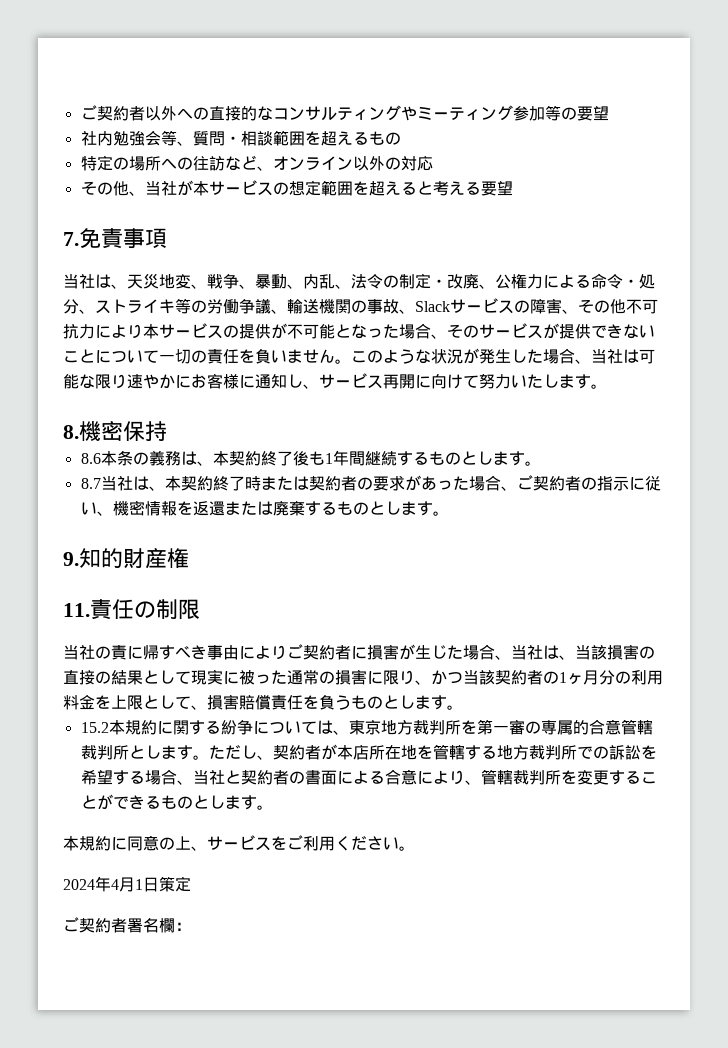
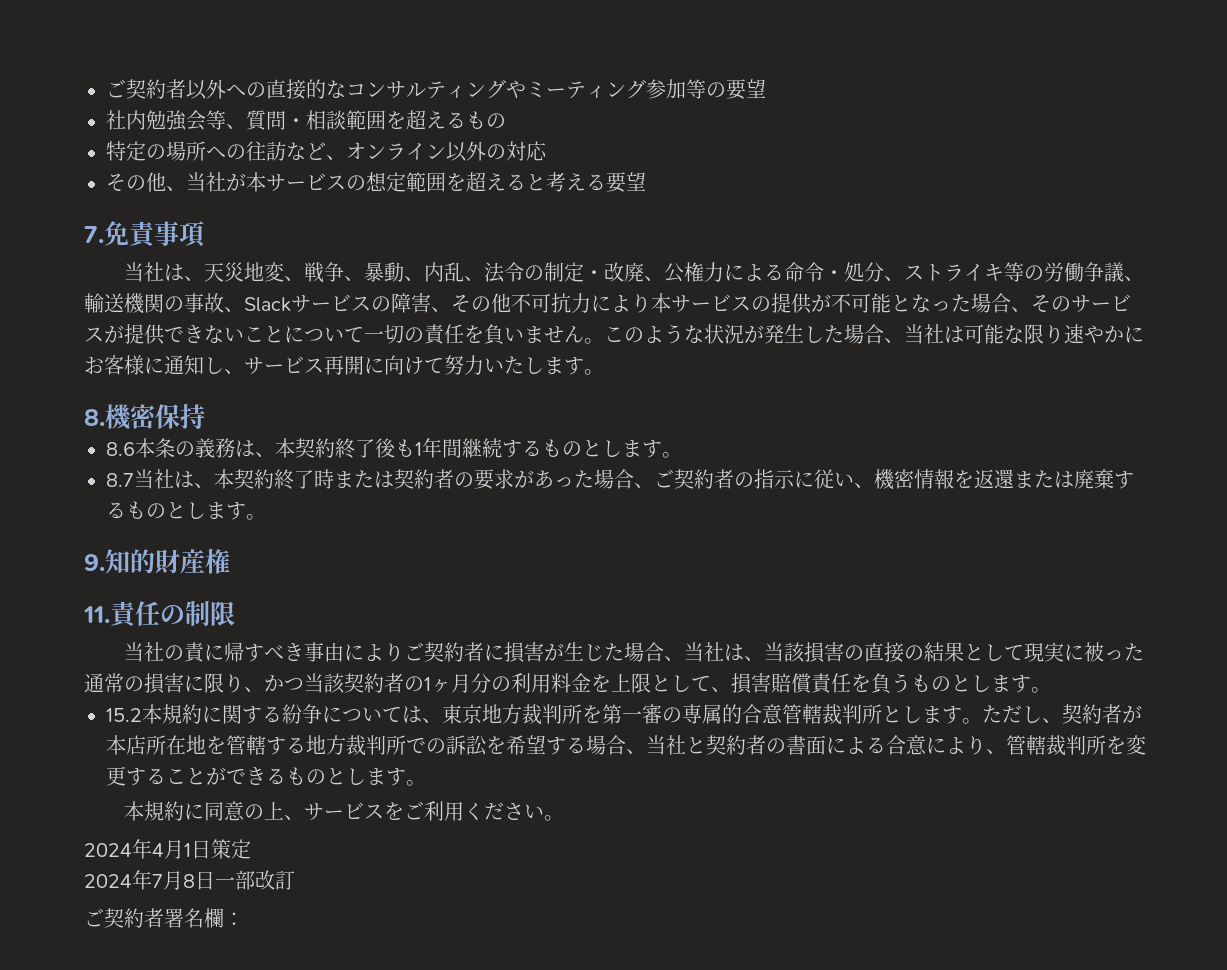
+ 2024年7月8日一部改訂

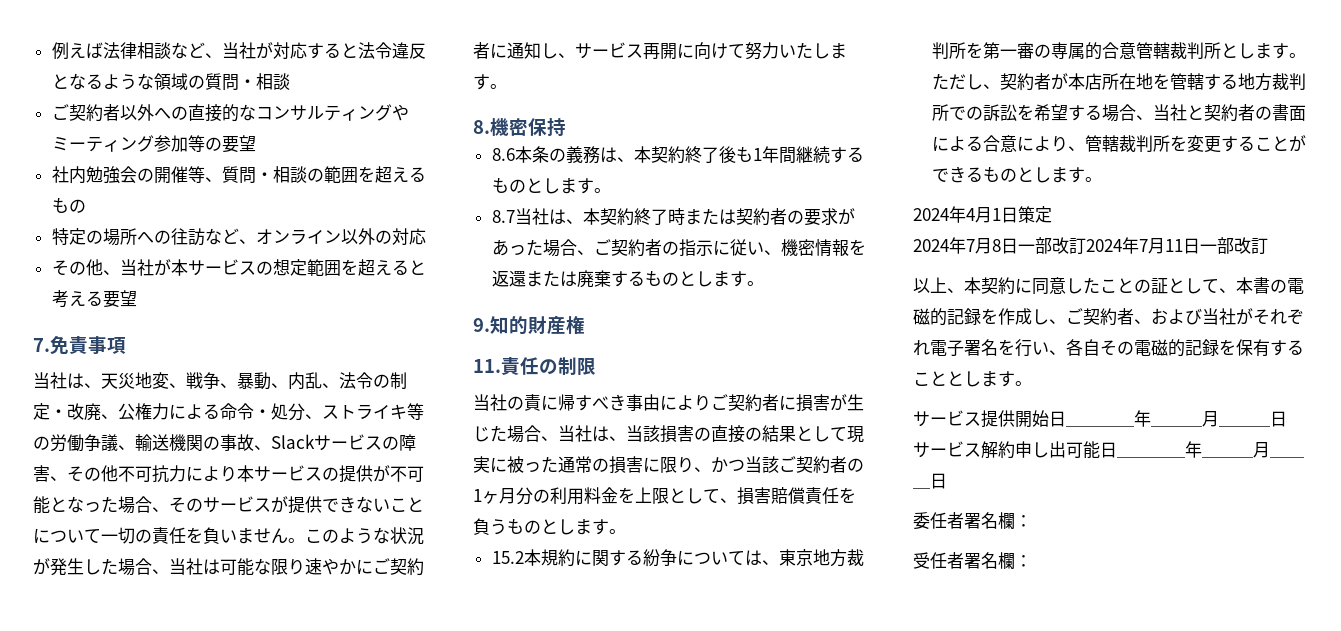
+ 例えば法律相談など、当社が対応すると法令違反となるような領域の質問・相談
- 社内勉強会等、質問・相談範囲を超えるもの
+ 社内勉強会の開催等、質問・相談の範囲を超えるもの
- このような状況が発生した場合、当社は可能な限り速やかにお客様に通知し、サービス再開に向けて努力いたします。
+ このような状況が発生した場合、当社は可能な限り速やかにご契約者に通知し、サービス再開に向けて努力いたします。
- 当社の責に帰すべき事由によりご契約者に損害が生じた場合、当社は、当該損害の直接の結果として現実に被った通常の損害に限り、かつ当該契約者の1ヶ月分の利用料金を上限として、損害賠償責任を負うものとします。
+ 当社の責に帰すべき事由によりご契約者に損害が生じた場合、当社は、当該損害の直接の結果として現実に被った通常の損害に限り、かつ当該ご契約者の1ヶ月分の利用料金を上限として、損害賠償責任を負うものとします。
- 本規約に同意の上、サービスをご利用ください。
- 2024年7月8日一部改訂
- ご契約者署名欄：
+ 2024年7月8日一部改訂2024年7月11日一部改訂
+ 以上、本契約に同意したことの証として、本書の電磁的記録を作成し、ご契約者、および当社がそれぞれ電子署名を行い、各自その電磁的記録を保有することとします。
+ サービス提供開始日＿＿＿＿年＿＿＿月＿＿＿日サービス解約申し出可能日＿＿＿＿年＿＿＿月＿＿＿日
+ 委任者署名欄：
+ 受任者署名欄：

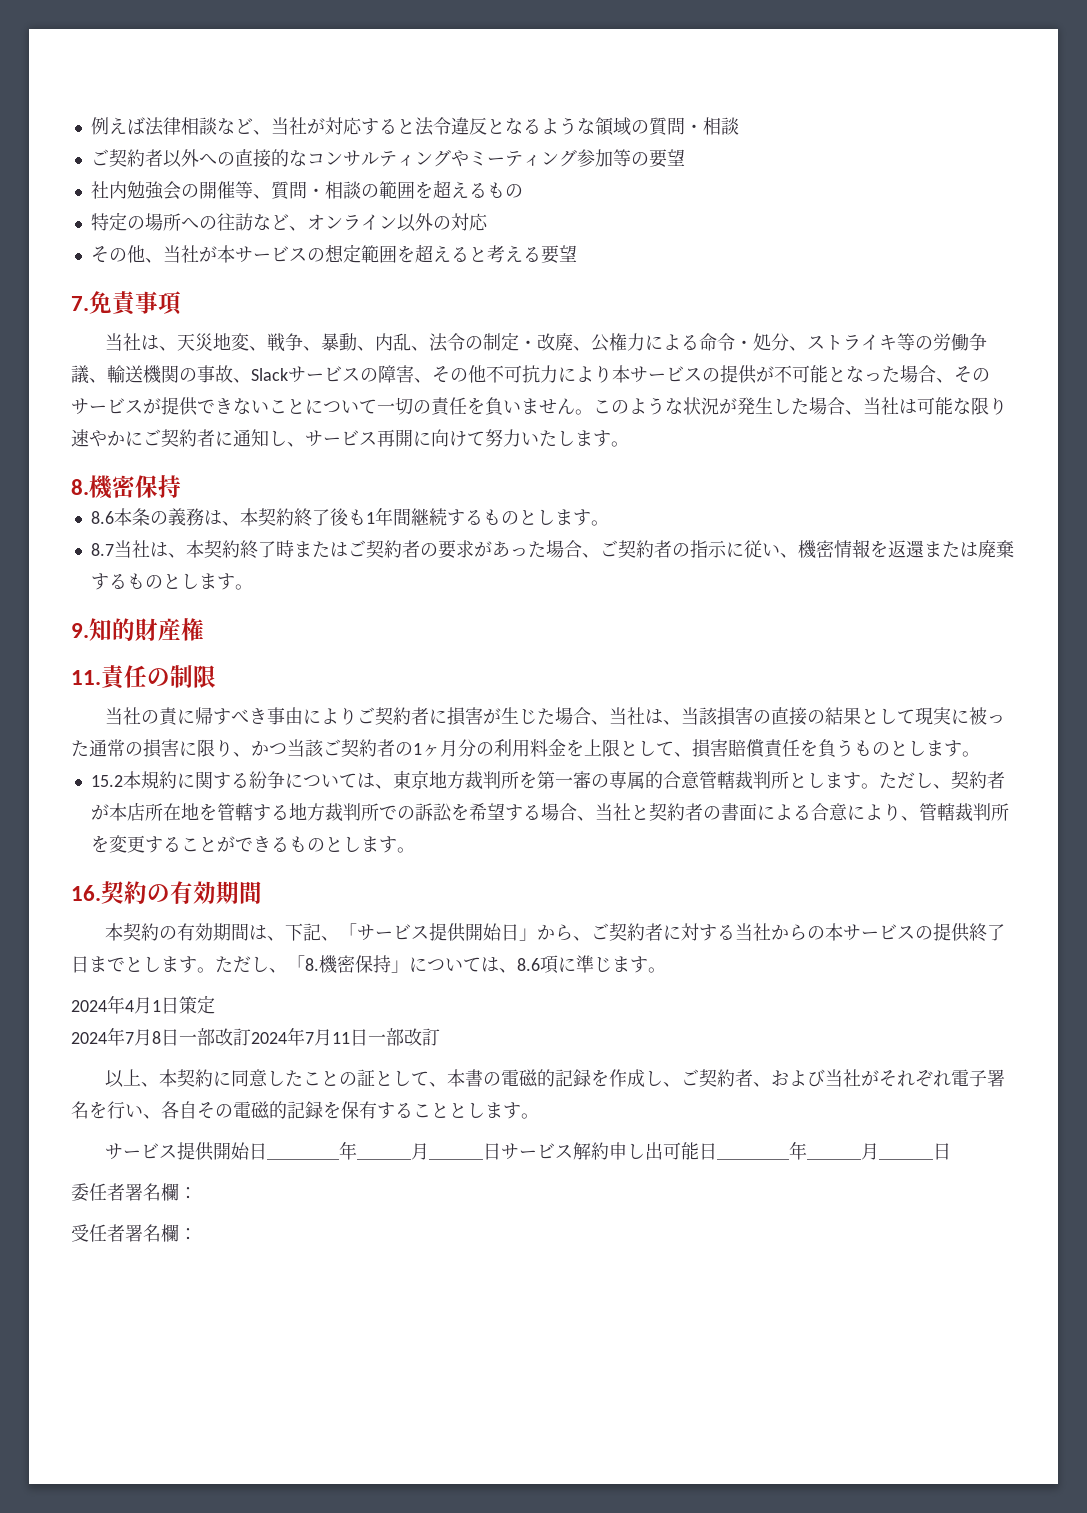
- 8.7当社は、本契約終了時または契約者の要求があった場合、ご契約者の指示に従い、機密情報を返還または廃棄するものとします。
+ 8.7当社は、本契約終了時またはご契約者の要求があった場合、ご契約者の指示に従い、機密情報を返還または廃棄するものとします。
+ 16.契約の有効期間
+ 本契約の有効期間は、下記、「サービス提供開始日」から、ご契約者に対する当社からの本サービスの提供終了日までとします。ただし、「8.機密保持」については、8.6項に準じます。

